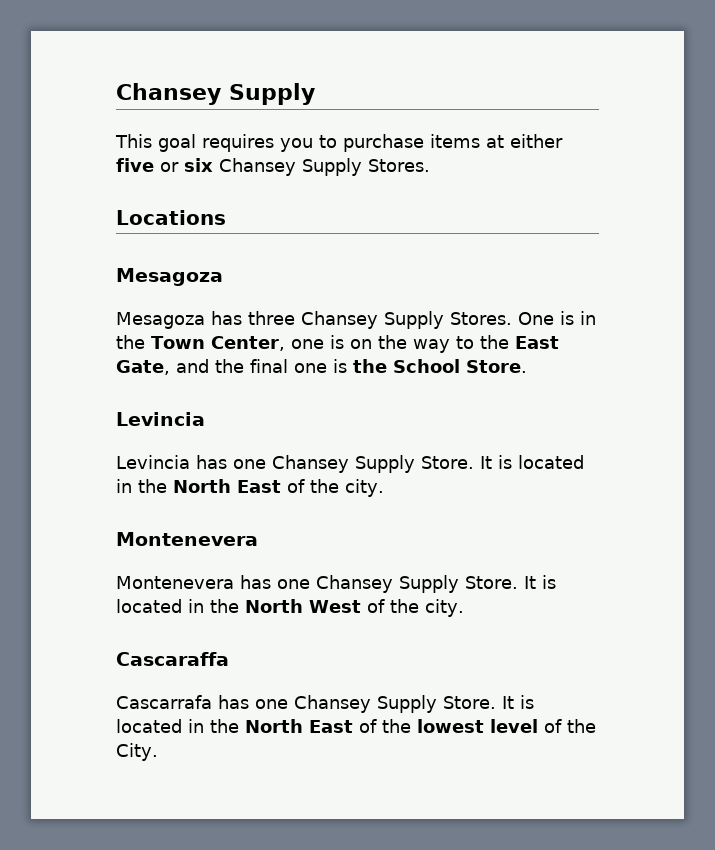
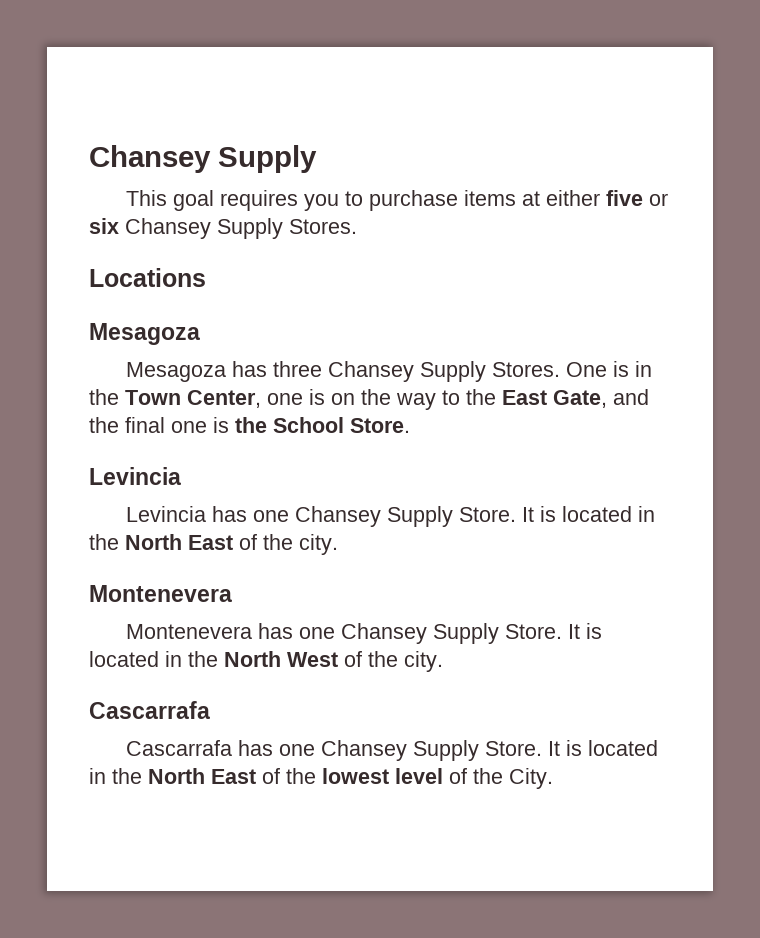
  It is located in the North West of the city.
- Cascaraffa
+ Cascarrafa

